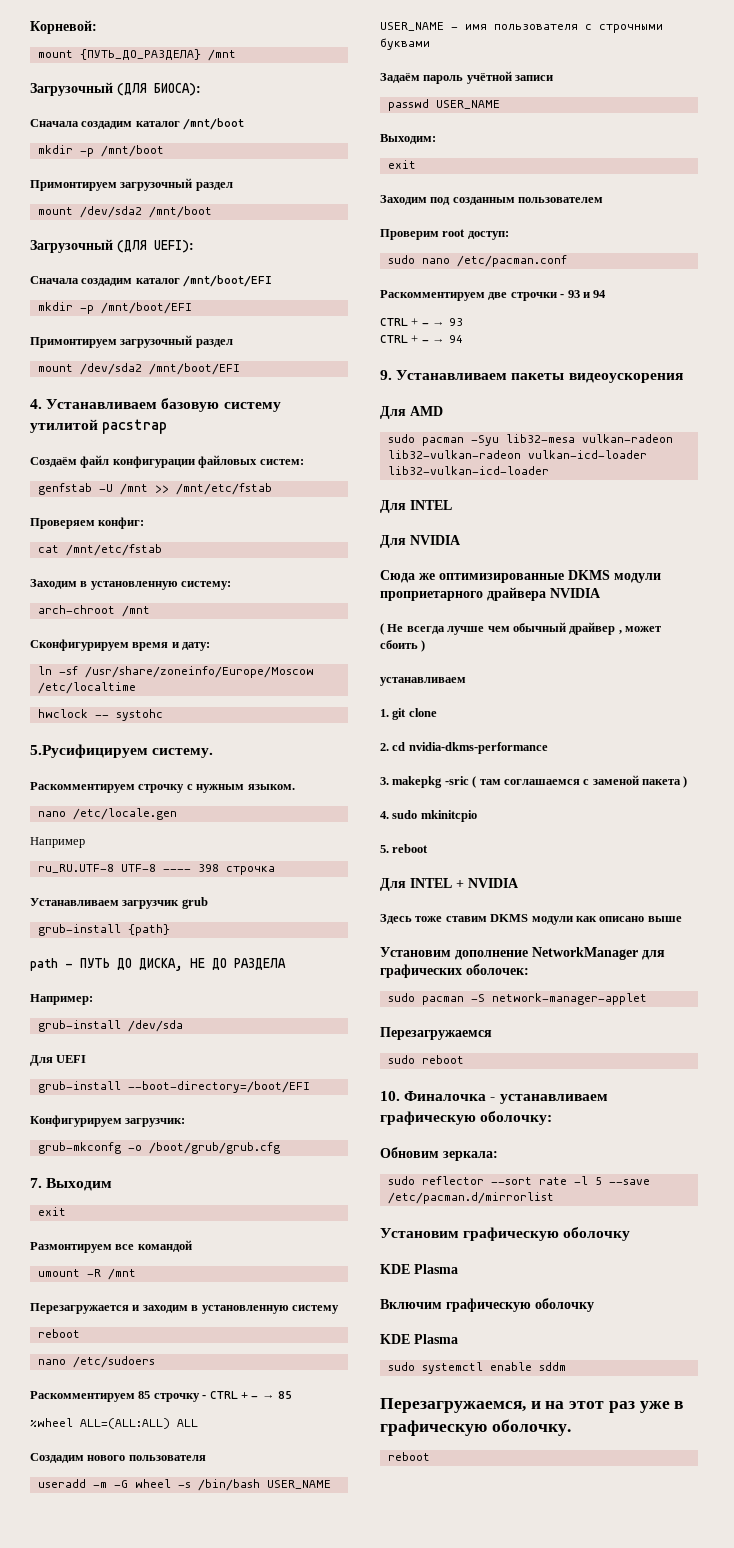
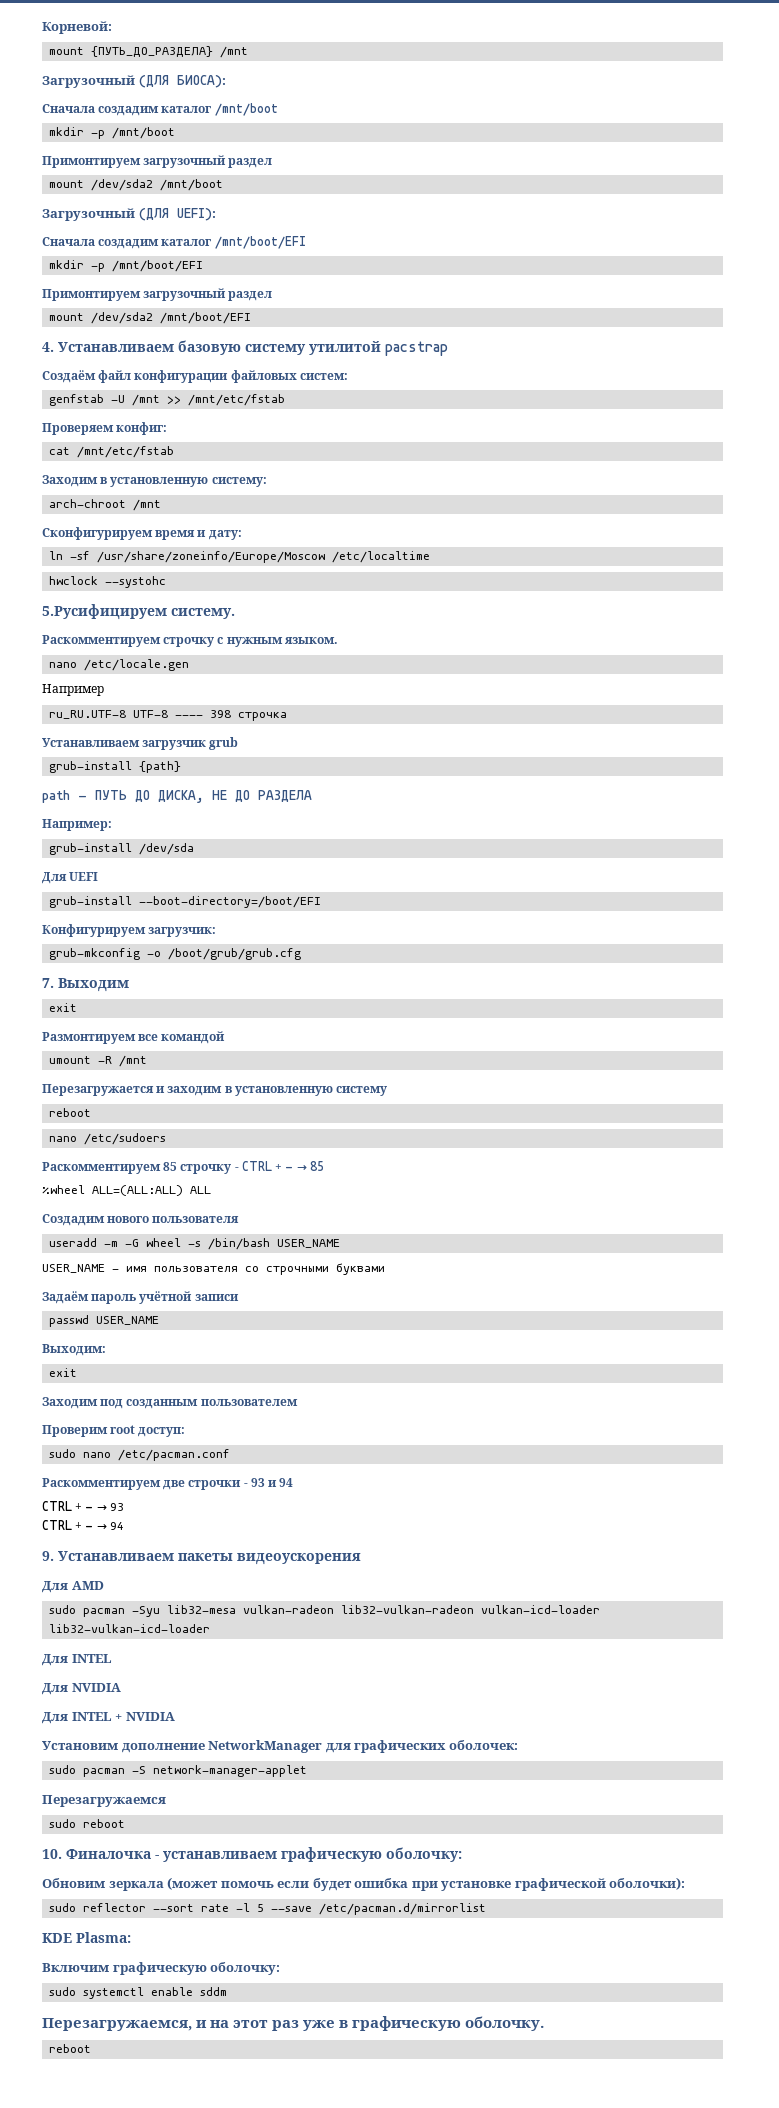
- hwclock -- systohc
+ hwclock --systohc
- grub-mkconfg -o /boot/grub/grub.cfg
+ grub-mkconfig -o /boot/grub/grub.cfg
- USER_NAME - имя пользователя с строчными буквами
+ USER_NAME - имя пользователя со строчными буквами
- Сюда же оптимизированные DKMS модули проприетарного драйвера NVIDIA
- ( Не всегда лучше чем обычный драйвер , может сбоить )
- устанавливаем
- 1. git clone
- 2. cd nvidia-dkms-performance
- 3. makepkg -sric ( там соглашаемся с заменой пакета )
- 4. sudo mkinitcpio
- 5. reboot
  Для INTEL + NVIDIA
- Здесь тоже ставим DKMS модули как описано выше
- Обновим зеркала:
+ Обновим зеркала (может помочь если будет ошибка при установке графической оболочки):
- Установим графическую оболочку
- KDE Plasma
+ KDE Plasma:
- Включим графическую оболочку
- KDE Plasma
+ Включим графическую оболочку:

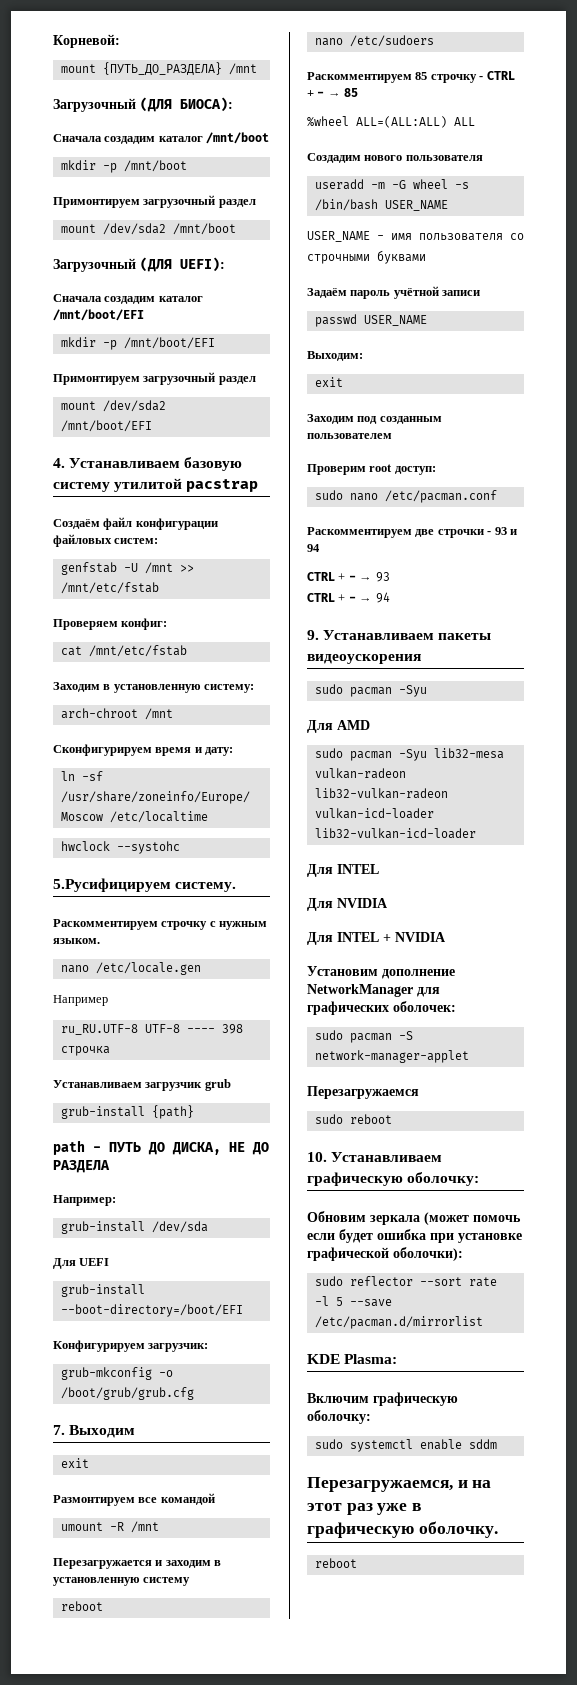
  9. Устанавливаем пакеты видеоускорения
+ sudo pacman -Syu
- 10. Финалочка - устанавливаем графическую оболочку:
+ 10. Устанавливаем графическую оболочку:

